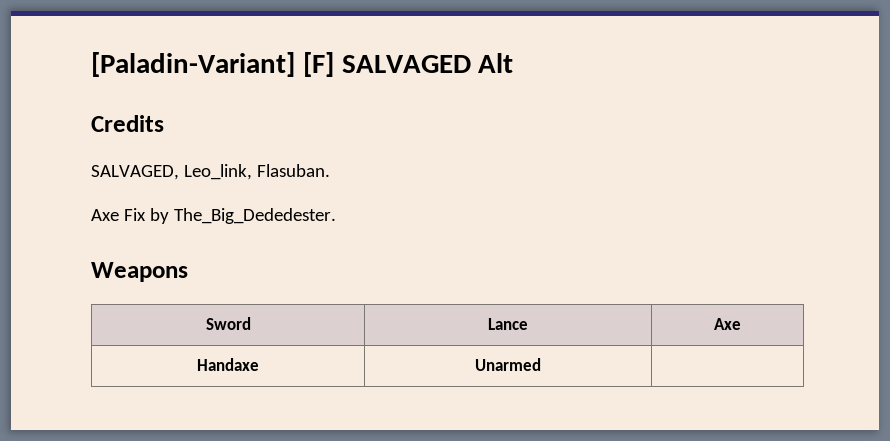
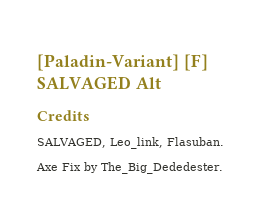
- Weapons
- Sword | Lance | Axe
- Handaxe | Unarmed |

